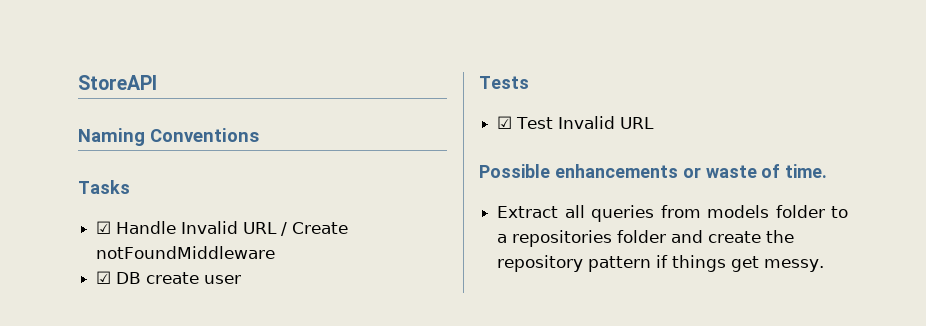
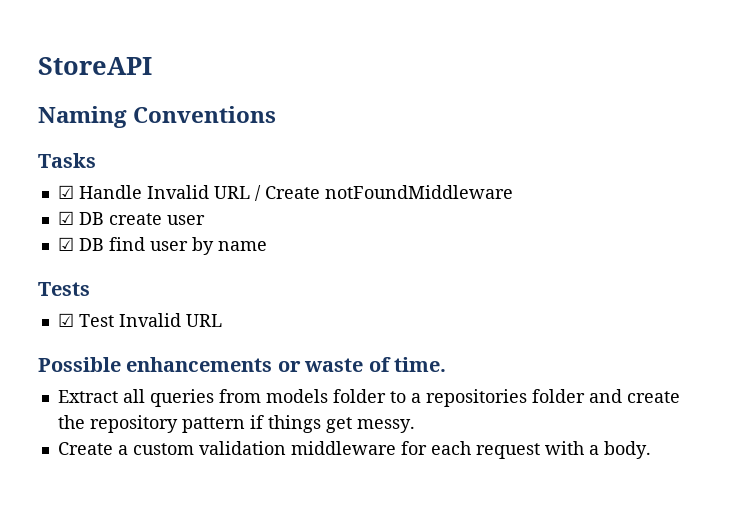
+ ☑ DB find user by name
+ Create a custom validation middleware for each request with a body.

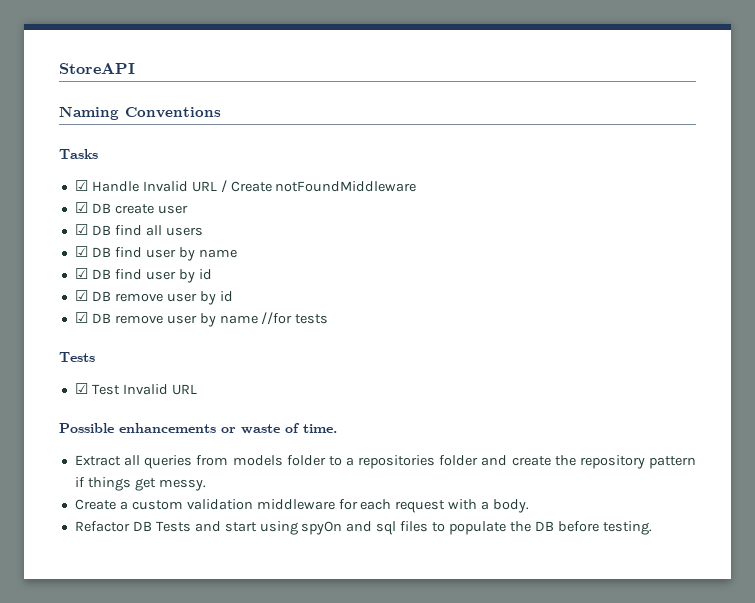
+ ☑ DB find all users
+ ☑ DB find user by id
+ ☑ DB remove user by id
+ ☑ DB remove user by name //for tests
+ Refactor DB Tests and start using spyOn and sql files to populate the DB before testing.

